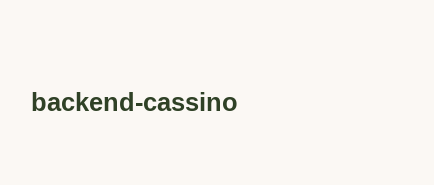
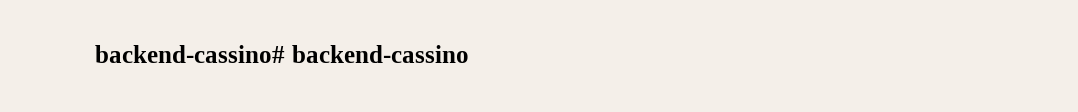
- backend-cassino
+ backend-cassino# backend-cassino

